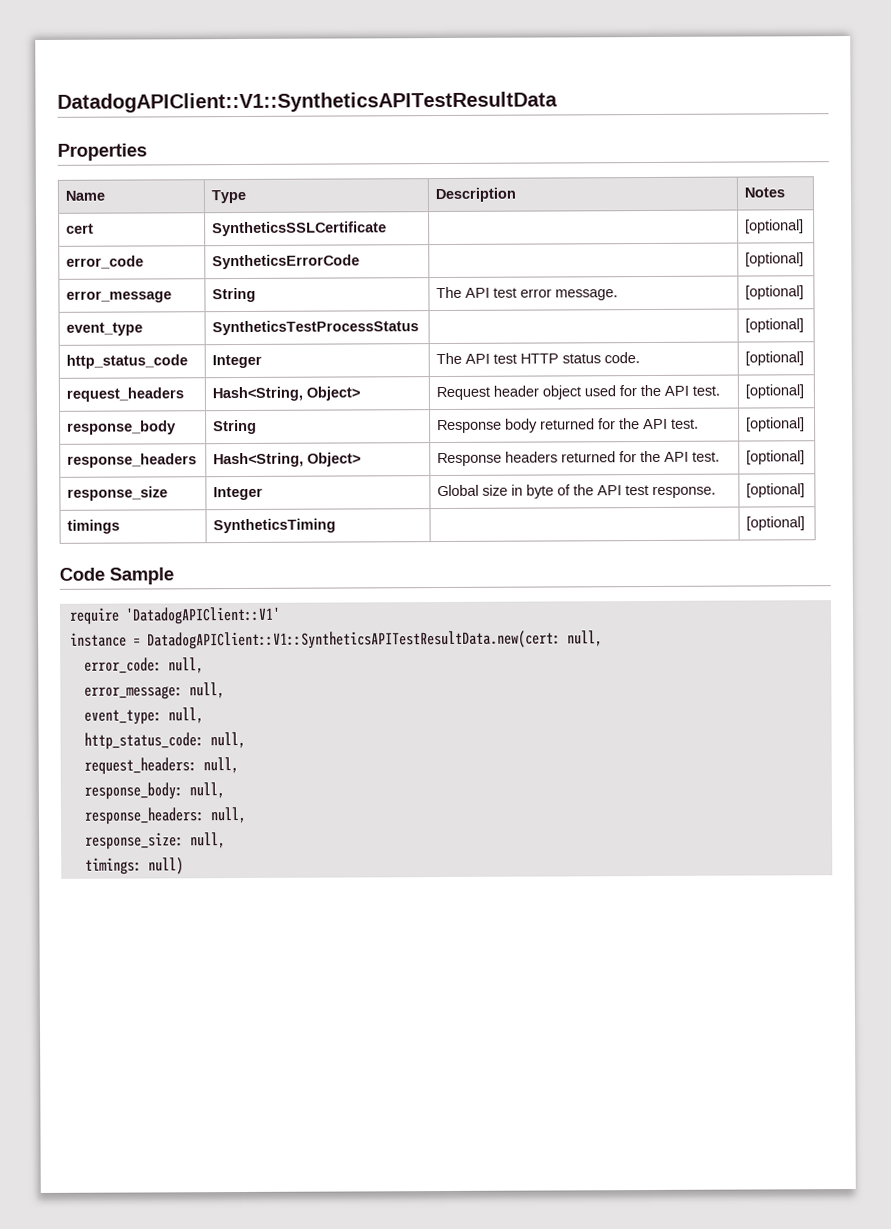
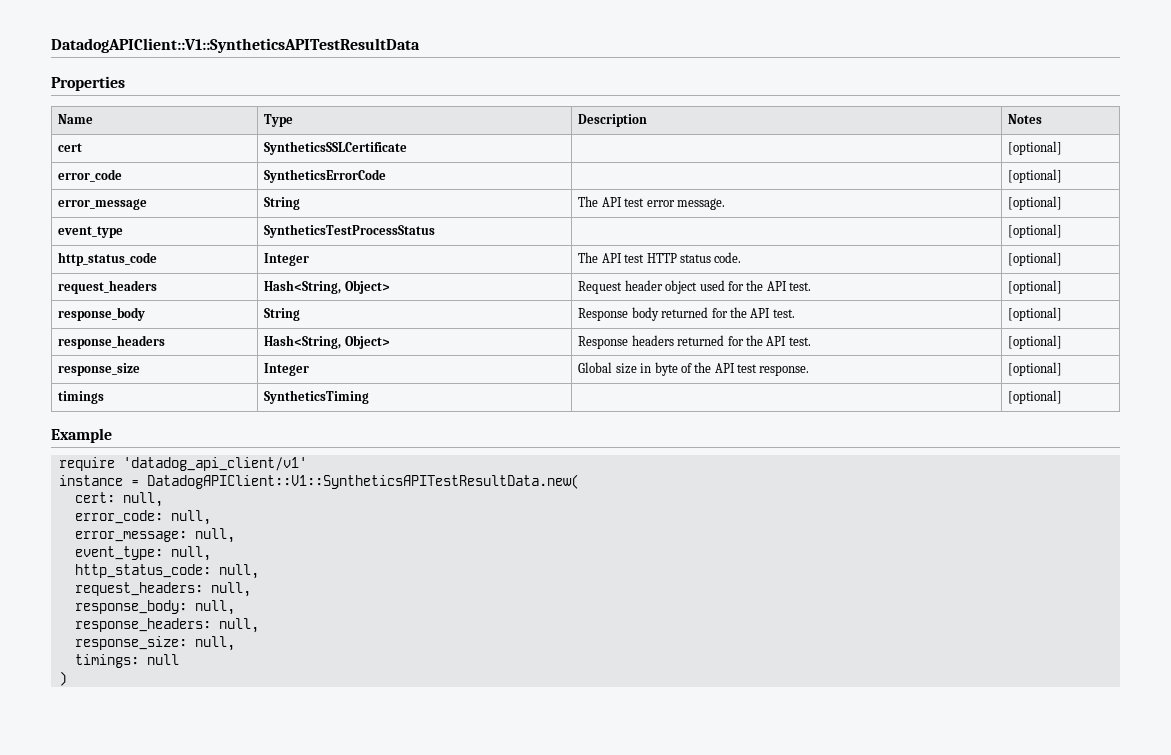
- Code Sample
+ Example
- require 'DatadogAPIClient::V1'
+ require 'datadog_api_client/v1'
- instance = DatadogAPIClient::V1::SyntheticsAPITestResultData.new(cert: null,
+ instance = DatadogAPIClient::V1::SyntheticsAPITestResultData.new(
+ cert: null,
- timings: null)
+ timings: null
+ )

